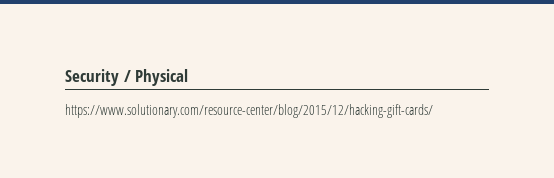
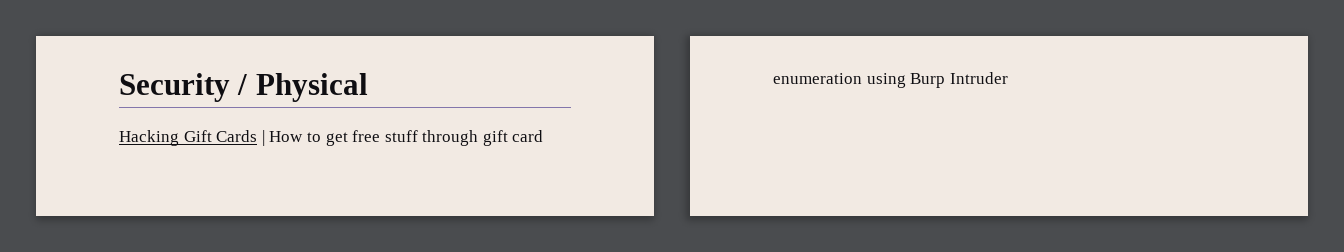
- https://www.solutionary.com/resource-center/blog/2015/12/hacking-gift-cards/
+ Hacking Gift Cards | How to get free stuff through gift card enumeration using Burp Intruder

